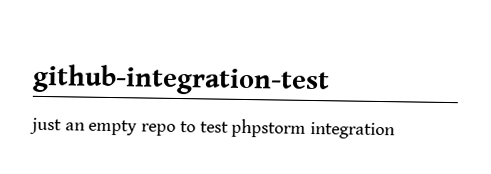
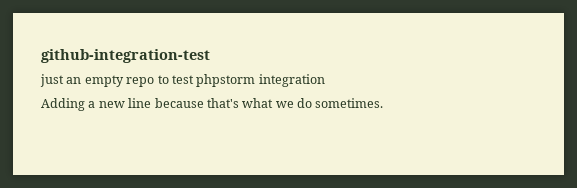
+ Adding a new line because that's what we do sometimes.

